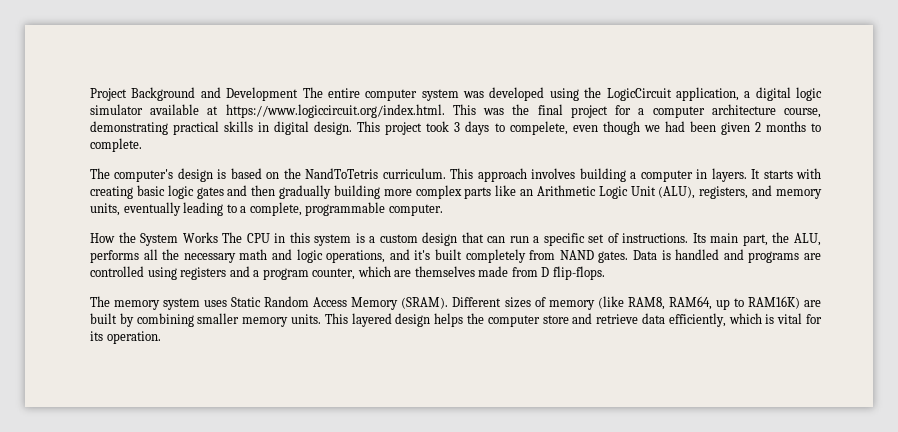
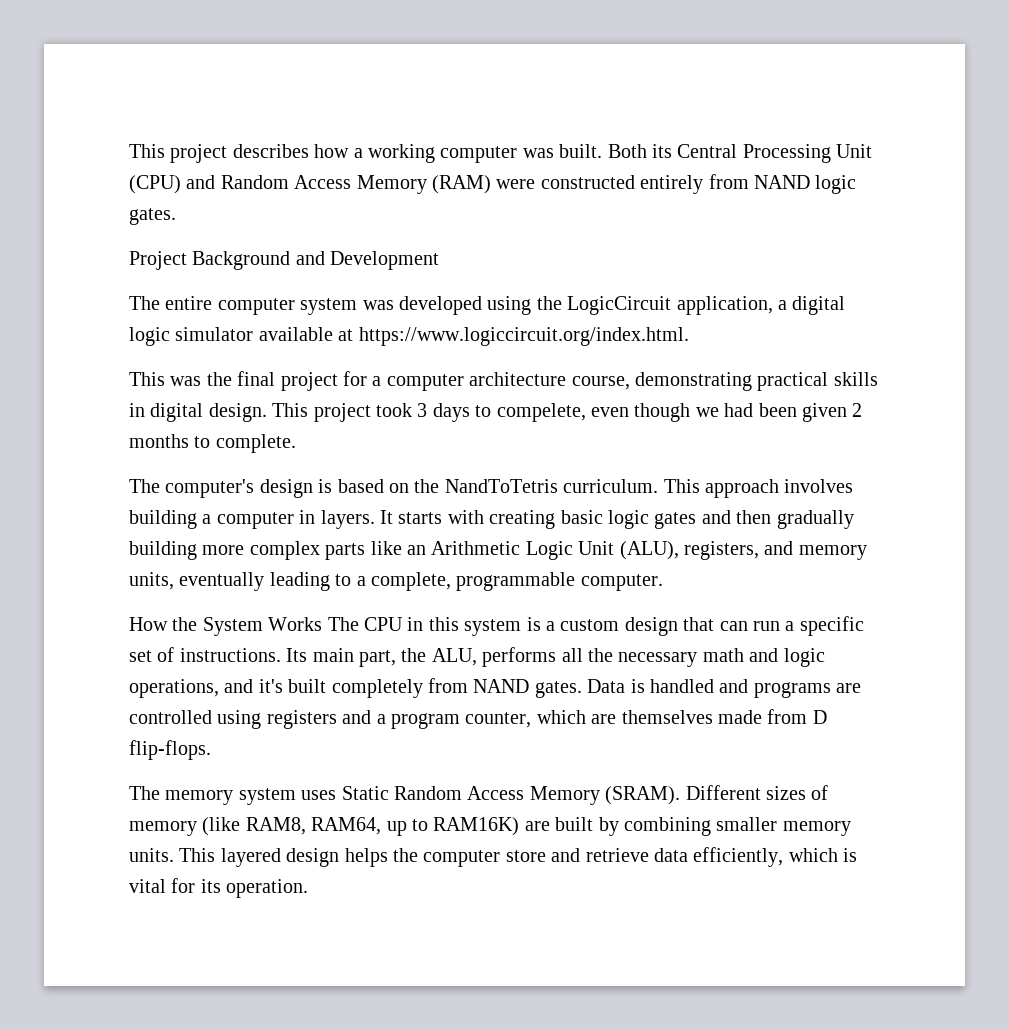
+ This project describes how a working computer was built. Both its Central Processing Unit (CPU) and Random Access Memory (RAM) were constructed entirely from NAND logic gates.
- Project Background and Development The entire computer system was developed using the LogicCircuit application, a digital logic simulator available at https://www.logiccircuit.org/index.html. This was the final project for a computer architecture course, demonstrating practical skills in digital design.
+ Project Background and Development
+ The entire computer system was developed using the LogicCircuit application, a digital logic simulator available at https://www.logiccircuit.org/index.html.
+ This was the final project for a computer architecture course, demonstrating practical skills in digital design.

